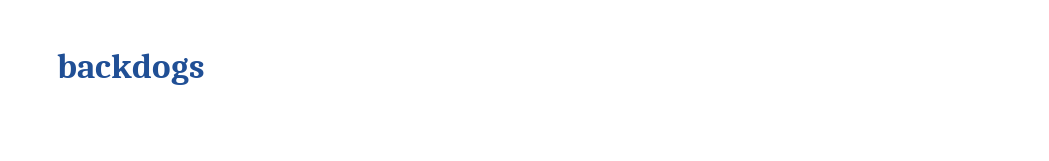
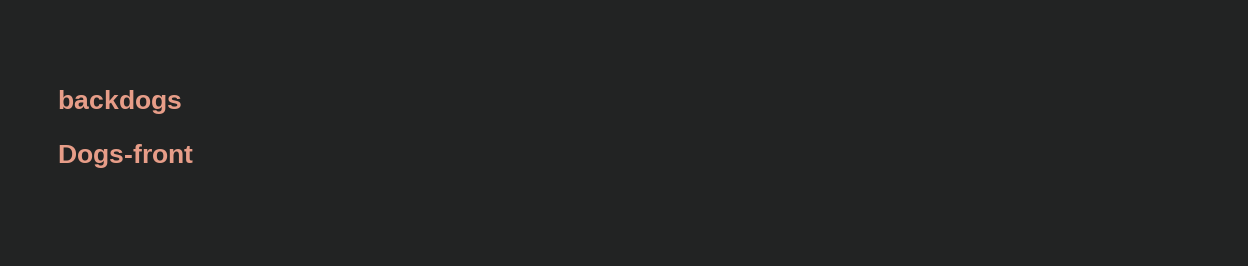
+ Dogs-front

